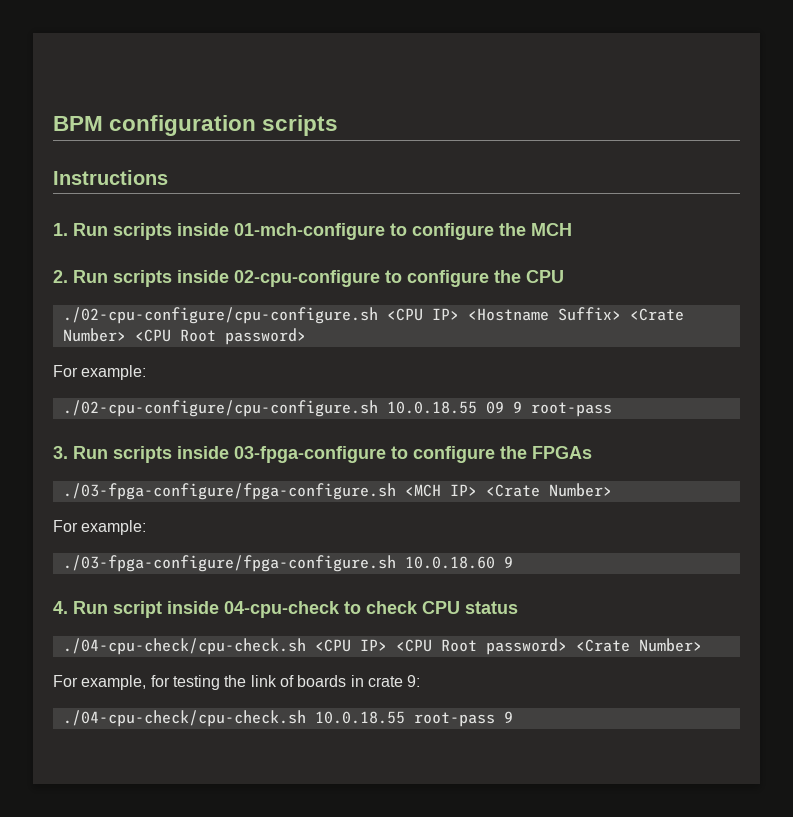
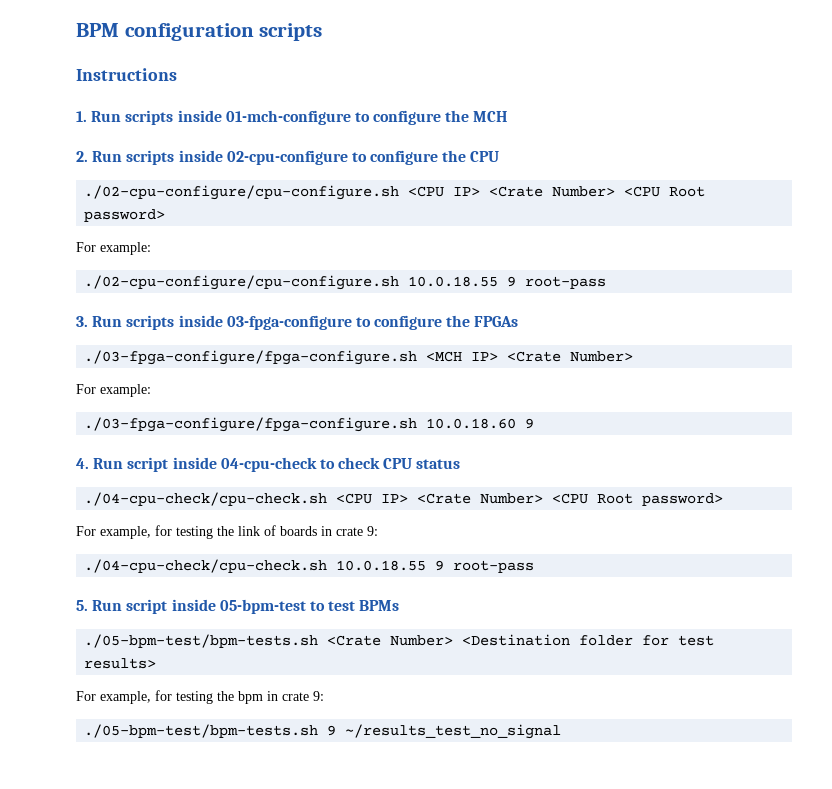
- ./02-cpu-configure/cpu-configure.sh <CPU IP> <Hostname Suffix> <Crate Number> <CPU Root password>
+ ./02-cpu-configure/cpu-configure.sh <CPU IP> <Crate Number> <CPU Root password>
- ./02-cpu-configure/cpu-configure.sh 10.0.18.55 09 9 root-pass
+ ./02-cpu-configure/cpu-configure.sh 10.0.18.55 9 root-pass
- ./04-cpu-check/cpu-check.sh <CPU IP> <CPU Root password> <Crate Number>
+ ./04-cpu-check/cpu-check.sh <CPU IP> <Crate Number> <CPU Root password>
- ./04-cpu-check/cpu-check.sh 10.0.18.55 root-pass 9
+ ./04-cpu-check/cpu-check.sh 10.0.18.55 9 root-pass
+ 5. Run script inside 05-bpm-test to test BPMs
+ ./05-bpm-test/bpm-tests.sh <Crate Number> <Destination folder for test results>
+ For example, for testing the bpm in crate 9:
+ ./05-bpm-test/bpm-tests.sh 9 ~/results_test_no_signal

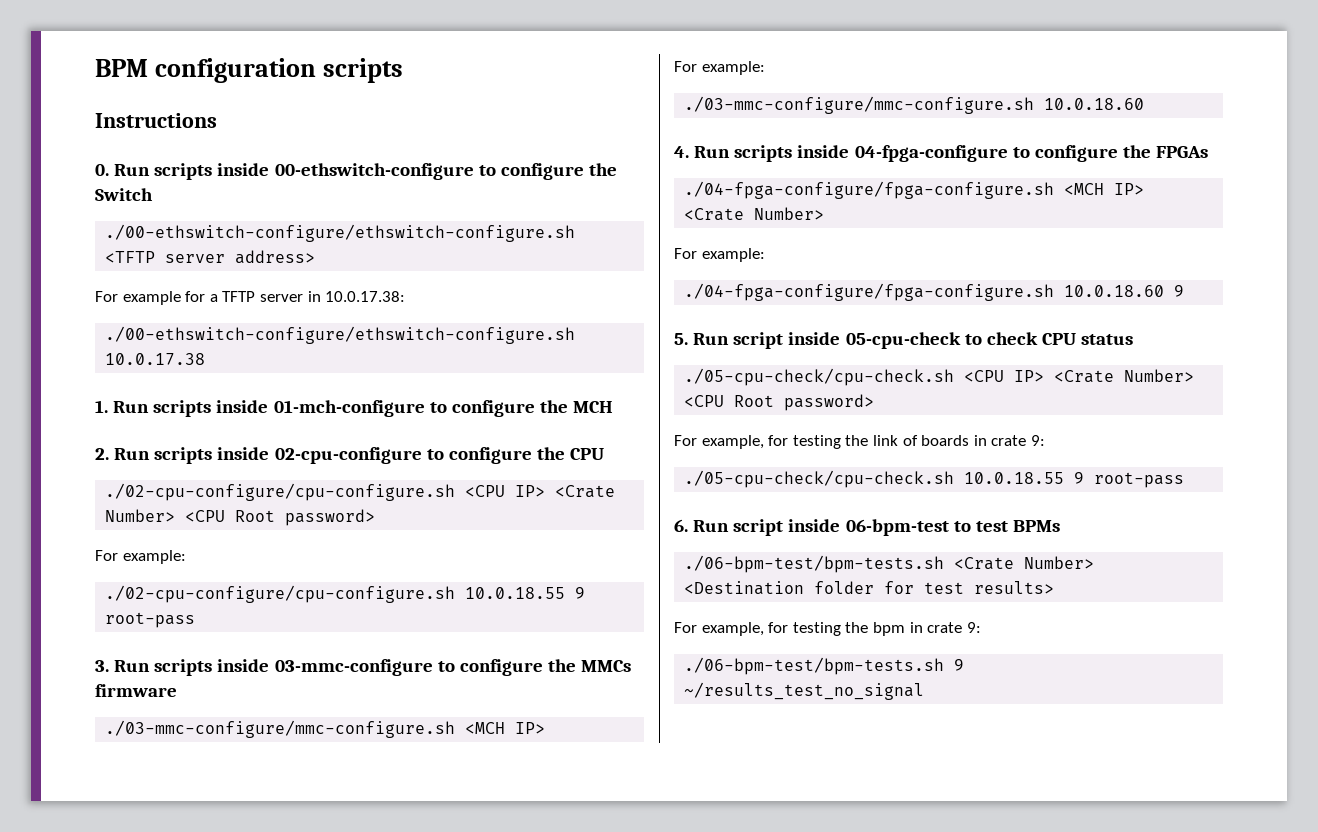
+ 0. Run scripts inside 00-ethswitch-configure to configure the Switch
+ ./00-ethswitch-configure/ethswitch-configure.sh <TFTP server address>
+ For example for a TFTP server in 10.0.17.38:
+ ./00-ethswitch-configure/ethswitch-configure.sh 10.0.17.38
- 3. Run scripts inside 03-fpga-configure to configure the FPGAs
+ 3. Run scripts inside 03-mmc-configure to configure the MMCs firmware
+ ./03-mmc-configure/mmc-configure.sh <MCH IP>
+ For example:
+ ./03-mmc-configure/mmc-configure.sh 10.0.18.60
+ 4. Run scripts inside 04-fpga-configure to configure the FPGAs
- ./03-fpga-configure/fpga-configure.sh <MCH IP> <Crate Number>
+ ./04-fpga-configure/fpga-configure.sh <MCH IP> <Crate Number>
- ./03-fpga-configure/fpga-configure.sh 10.0.18.60 9
+ ./04-fpga-configure/fpga-configure.sh 10.0.18.60 9
- 4. Run script inside 04-cpu-check to check CPU status
+ 5. Run script inside 05-cpu-check to check CPU status
- ./04-cpu-check/cpu-check.sh <CPU IP> <Crate Number> <CPU Root password>
+ ./05-cpu-check/cpu-check.sh <CPU IP> <Crate Number> <CPU Root password>
- ./04-cpu-check/cpu-check.sh 10.0.18.55 9 root-pass
- 5. Run script inside 05-bpm-test to test BPMs
+ ./05-cpu-check/cpu-check.sh 10.0.18.55 9 root-pass
+ 6. Run script inside 06-bpm-test to test BPMs
- ./05-bpm-test/bpm-tests.sh <Crate Number> <Destination folder for test results>
+ ./06-bpm-test/bpm-tests.sh <Crate Number> <Destination folder for test results>
- ./05-bpm-test/bpm-tests.sh 9 ~/results_test_no_signal
+ ./06-bpm-test/bpm-tests.sh 9 ~/results_test_no_signal

